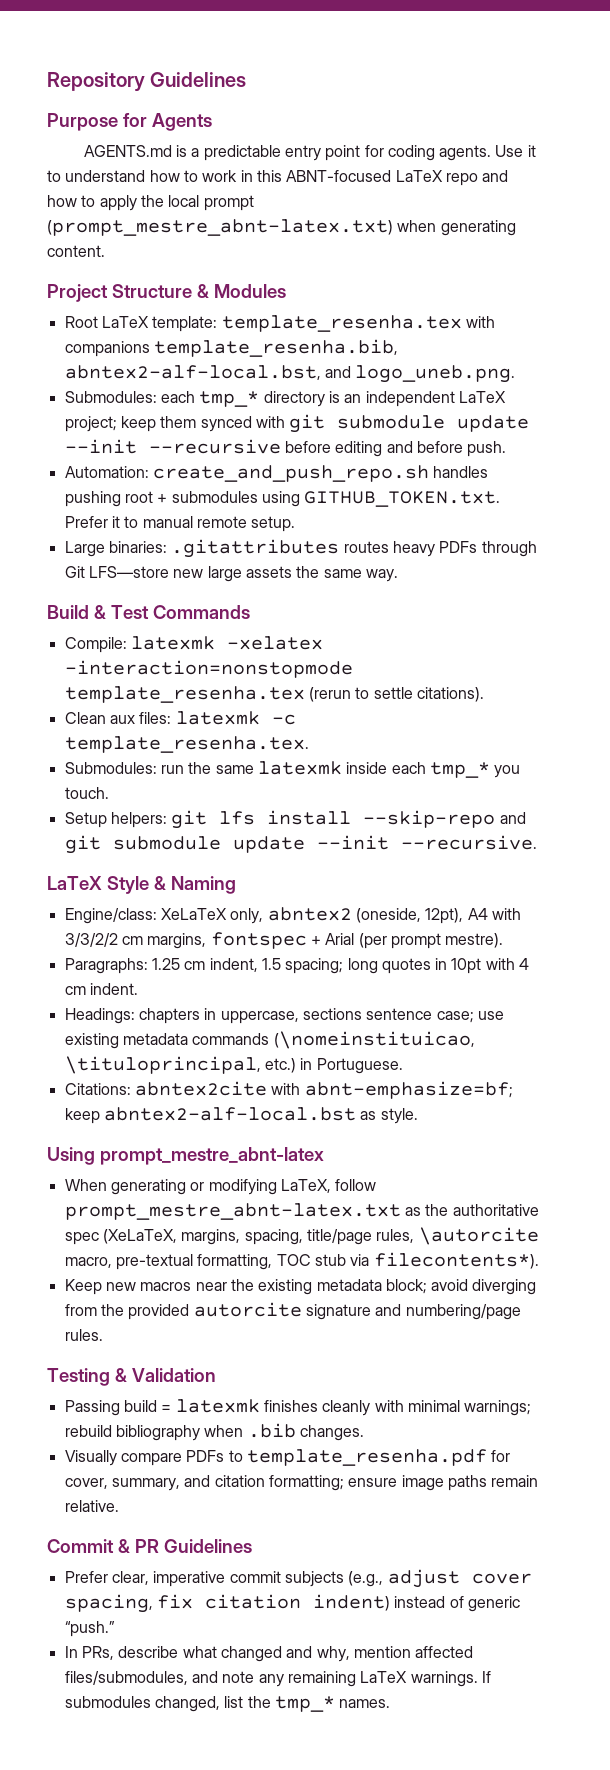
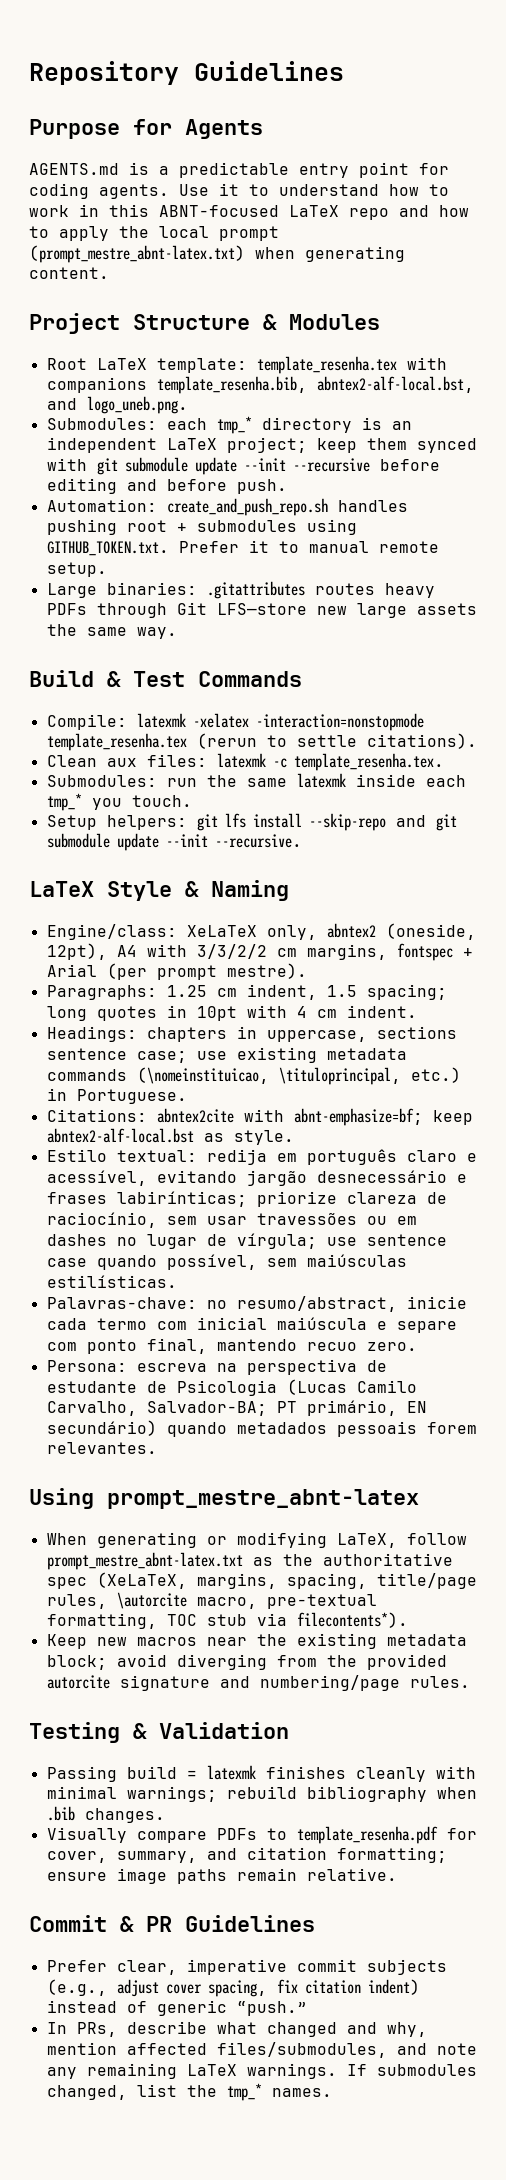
+ Estilo textual: redija em português claro e acessível, evitando jargão desnecessário e frases labirínticas; priorize clareza de raciocínio, sem usar travessões ou em dashes no lugar de vírgula; use sentence case quando possível, sem maiúsculas estilísticas.
+ Palavras-chave: no resumo/abstract, inicie cada termo com inicial maiúscula e separe com ponto final, mantendo recuo zero.
+ Persona: escreva na perspectiva de estudante de Psicologia (Lucas Camilo Carvalho, Salvador-BA; PT primário, EN secundário) quando metadados pessoais forem relevantes.

